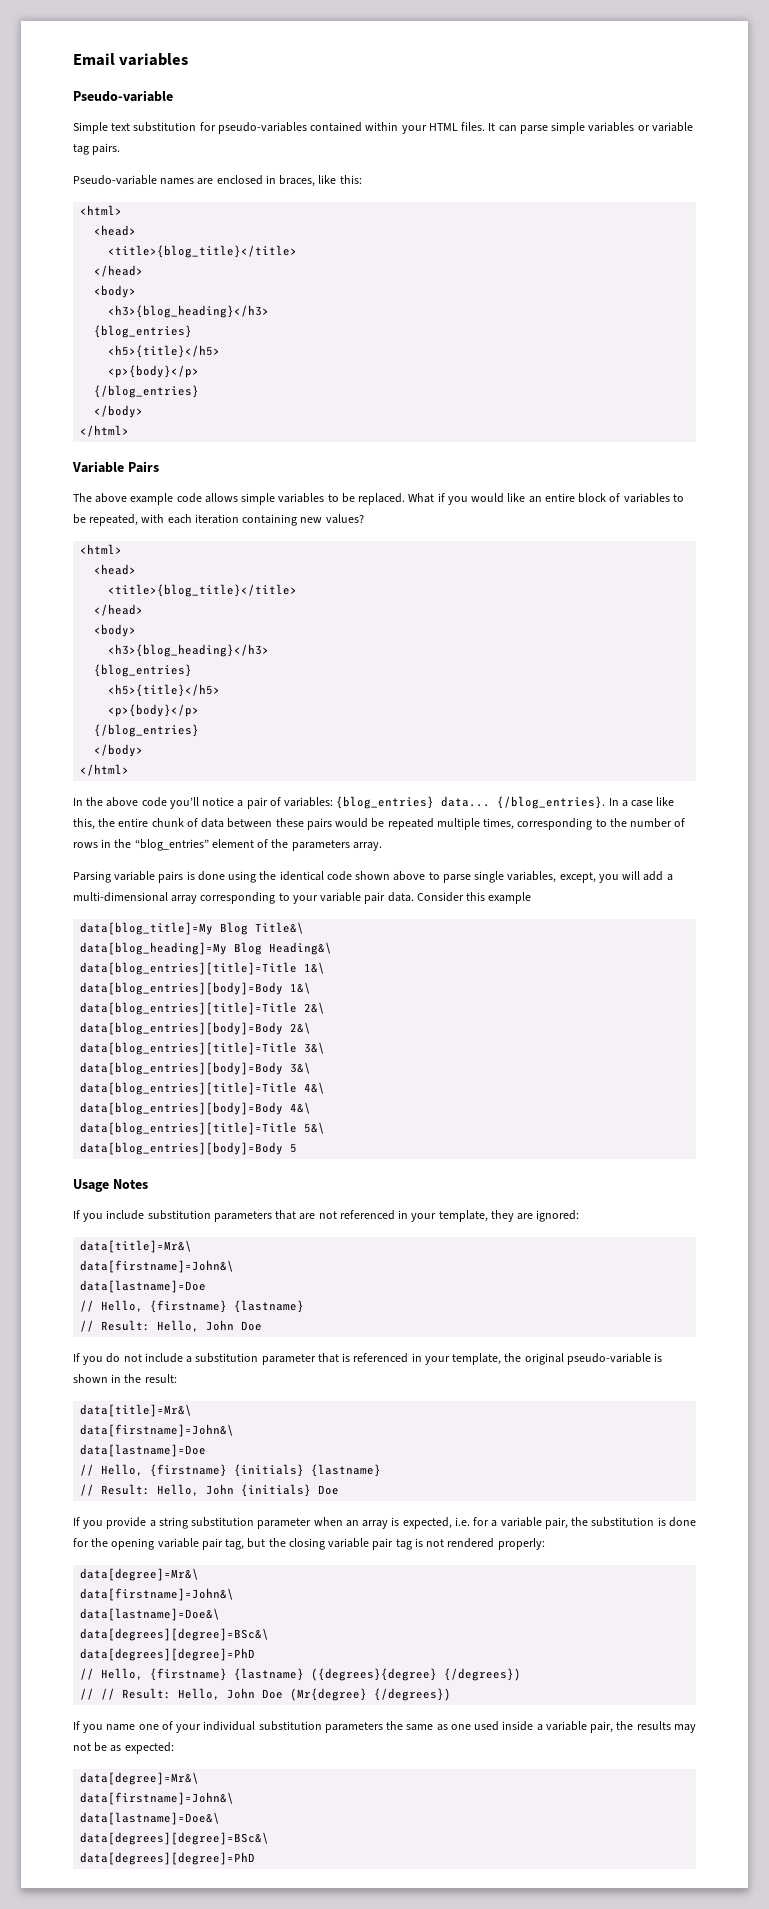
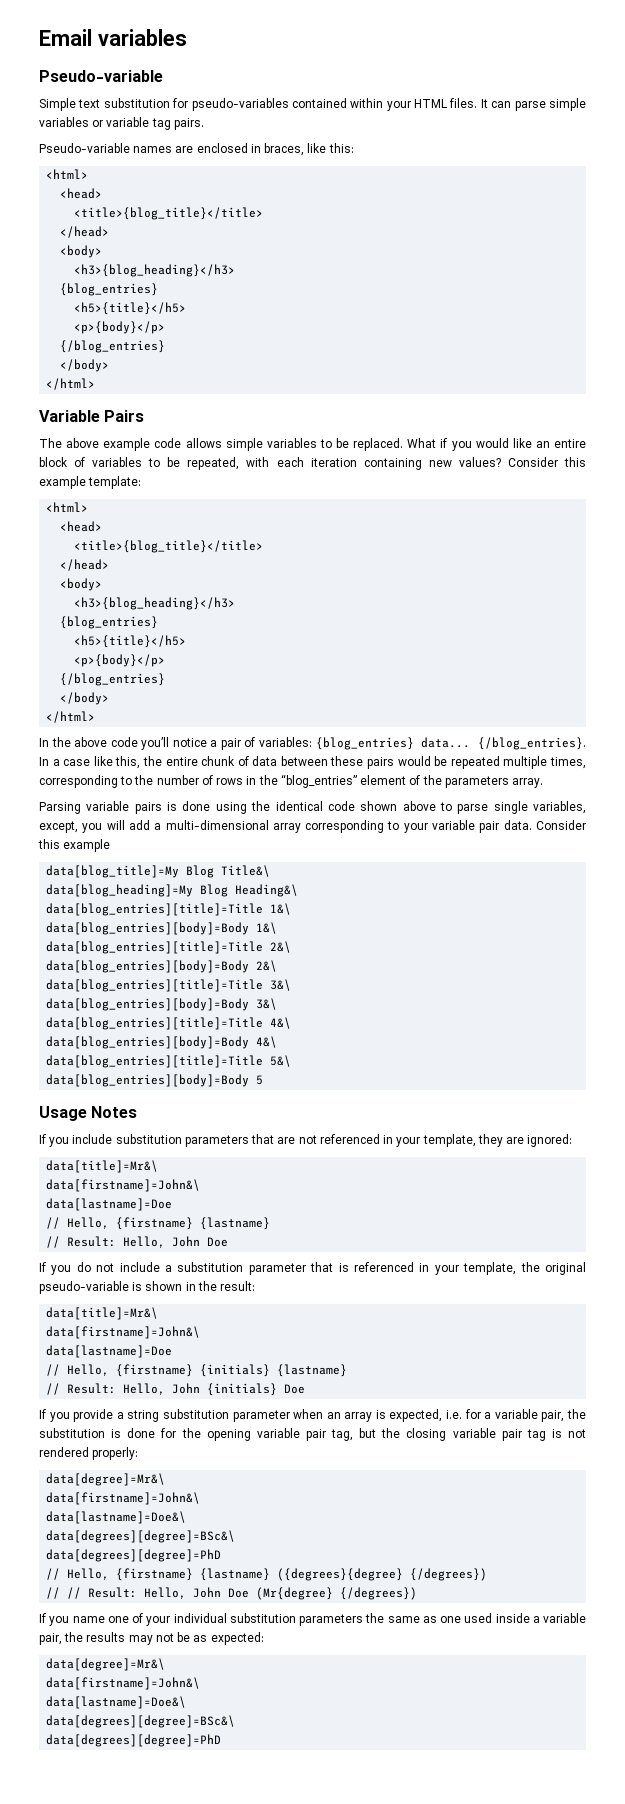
+ Consider this example template:

